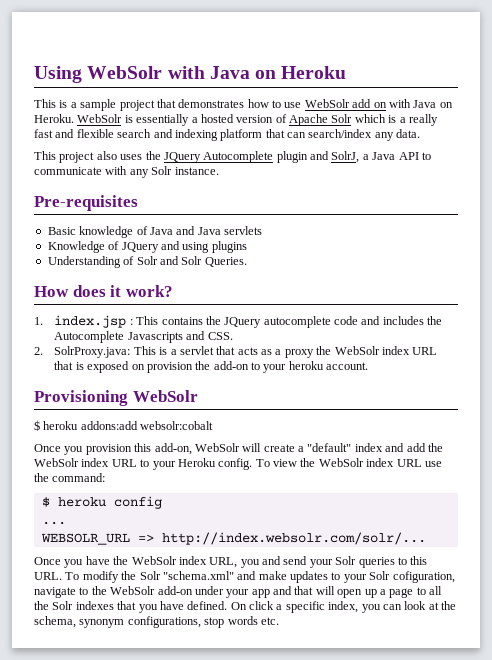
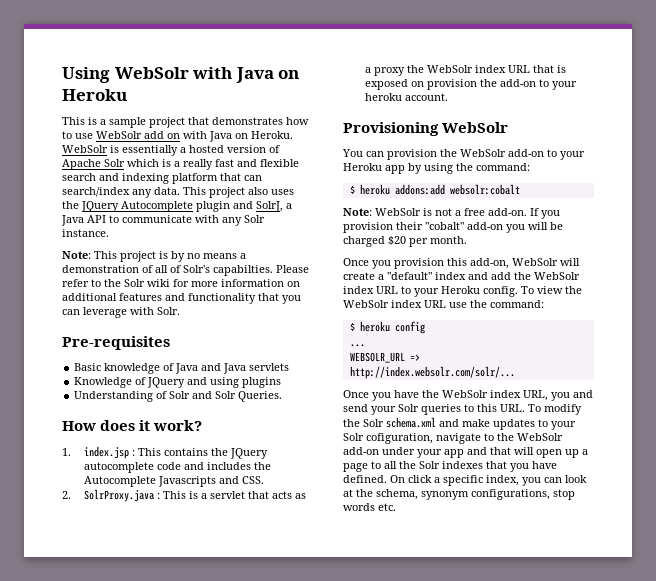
- WebSolr is essentially a hosted version of Apache Solr which is a really fast and flexible search and indexing platform that can search/index any data.
- This project also uses the JQuery Autocomplete plugin and SolrJ, a Java API to communicate with any Solr instance.
+ WebSolr is essentially a hosted version of Apache Solr which is a really fast and flexible search and indexing platform that can search/index any data. This project also uses the JQuery Autocomplete plugin and SolrJ, a Java API to communicate with any Solr instance.
+ Note: This project is by no means a demonstration of all of Solr's capabilties. Please refer to the Solr wiki for more information on additional features and functionality that you can leverage with Solr.
- 2. SolrProxy.java: This is a servlet that acts as a proxy the WebSolr index URL that is exposed on provision the add-on to your heroku account.
+ 2. SolrProxy.java : This is a servlet that acts as a proxy the WebSolr index URL that is exposed on provision the add-on to your heroku account.
+ You can provision the WebSolr add-on to your Heroku app by using the command:
  $ heroku addons:add websolr:cobalt
+ Note: WebSolr is not a free add-on. If you provision their "cobalt" add-on you will be charged $20 per month.
- Once you have the WebSolr index URL, you and send your Solr queries to this URL. To modify the Solr "schema.xml" and make updates to your Solr cofiguration, navigate to the WebSolr add-on under your app and that will open up a page to all the Solr indexes that you have defined.
+ Once you have the WebSolr index URL, you and send your Solr queries to this URL. To modify the Solr schema.xml and make updates to your Solr cofiguration, navigate to the WebSolr add-on under your app and that will open up a page to all the Solr indexes that you have defined.

